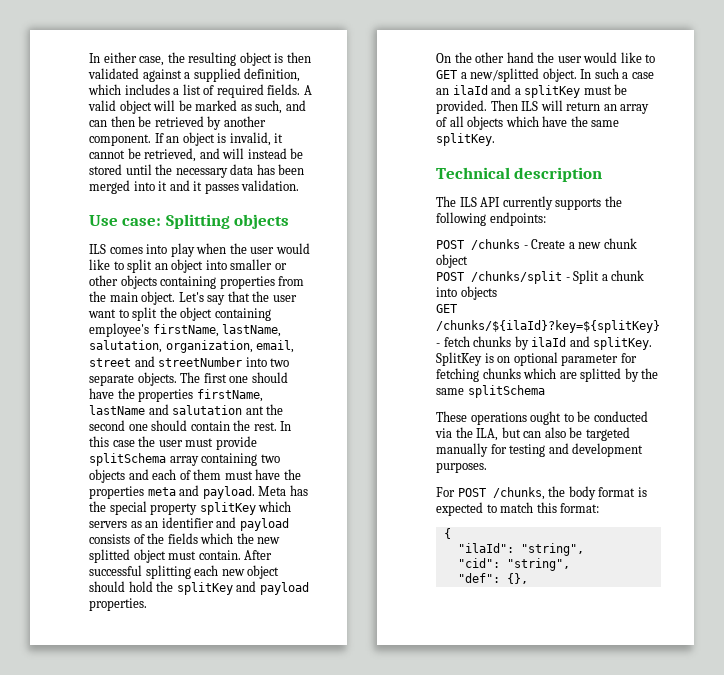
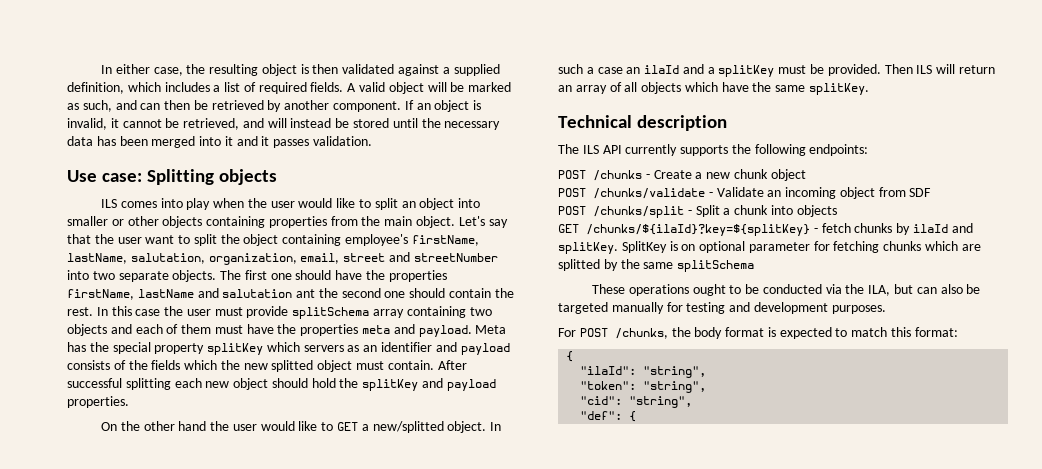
+ POST /chunks/validate - Validate an incoming object from SDF
+ "token": "string",
- "def": {},
+ "def": {

